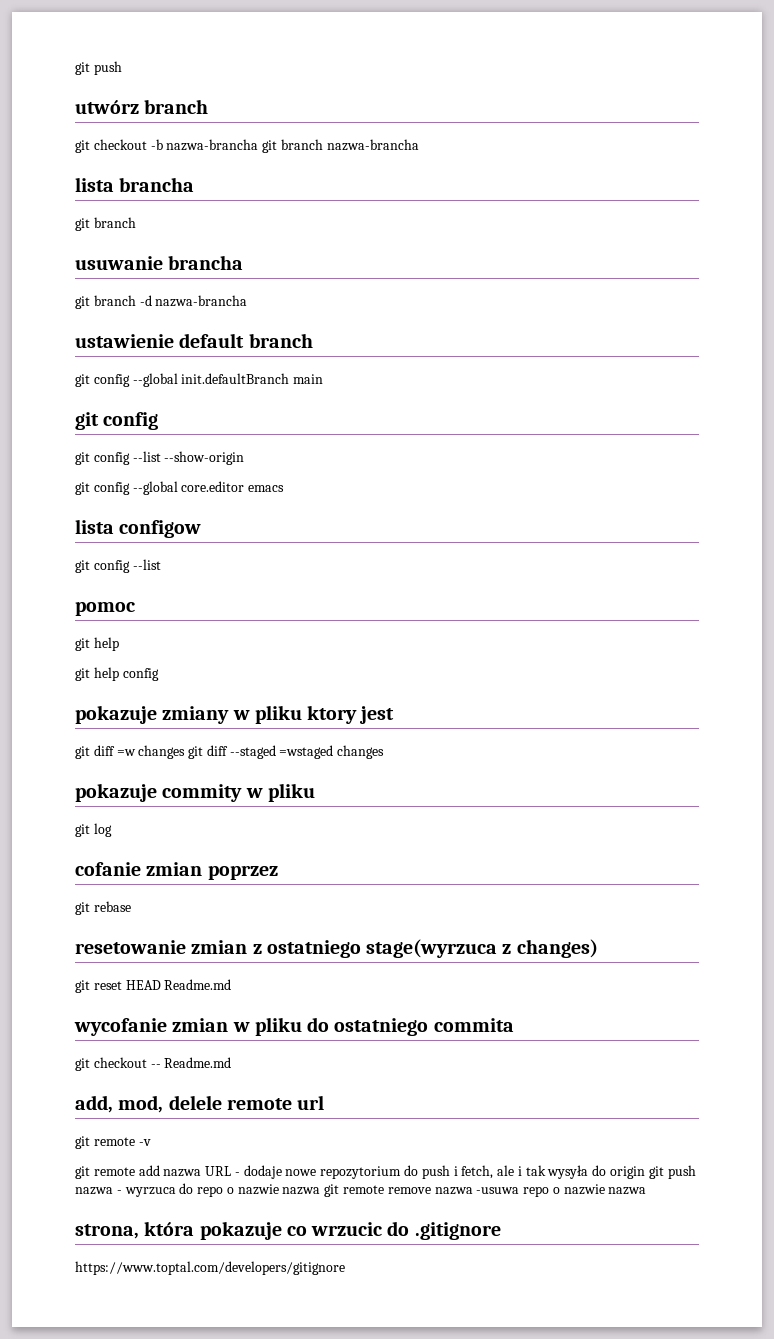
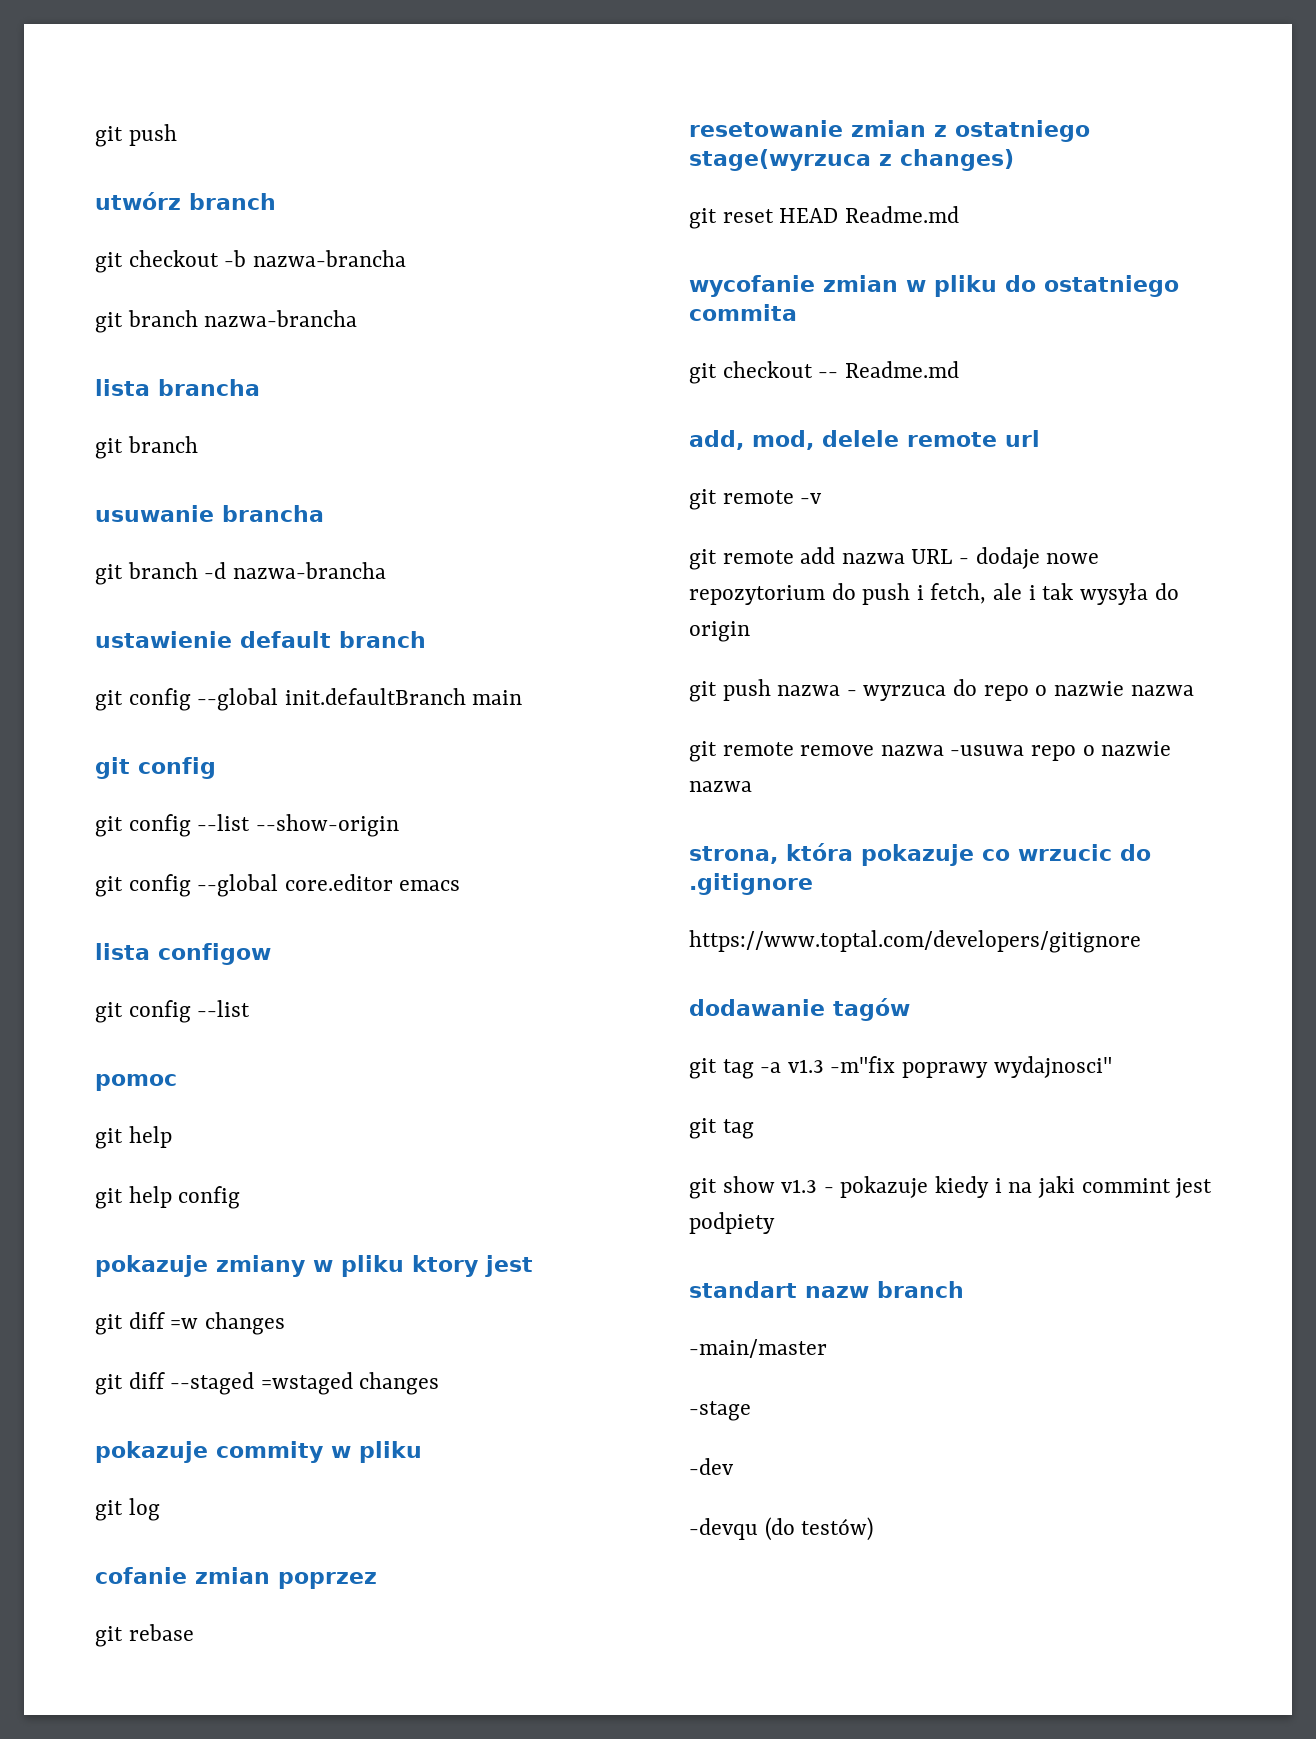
- git checkout -b nazwa-brancha git branch nazwa-brancha
+ git checkout -b nazwa-brancha
+ git branch nazwa-brancha
- git diff =w changes git diff --staged =wstaged changes
+ git diff =w changes
+ git diff --staged =wstaged changes
- git remote add nazwa URL - dodaje nowe repozytorium do push i fetch, ale i tak wysyła do origin git push nazwa - wyrzuca do repo o nazwie nazwa git remote remove nazwa -usuwa repo o nazwie nazwa
+ git remote add nazwa URL - dodaje nowe repozytorium do push i fetch, ale i tak wysyła do origin
+ git push nazwa - wyrzuca do repo o nazwie nazwa
+ git remote remove nazwa -usuwa repo o nazwie nazwa
+ dodawanie tagów
+ git tag -a v1.3 -m"fix poprawy wydajnosci"
+ git tag
+ git show v1.3 - pokazuje kiedy i na jaki commint jest podpiety
+ standart nazw branch
+ -main/master
+ -stage
+ -dev
+ -devqu (do testów)

